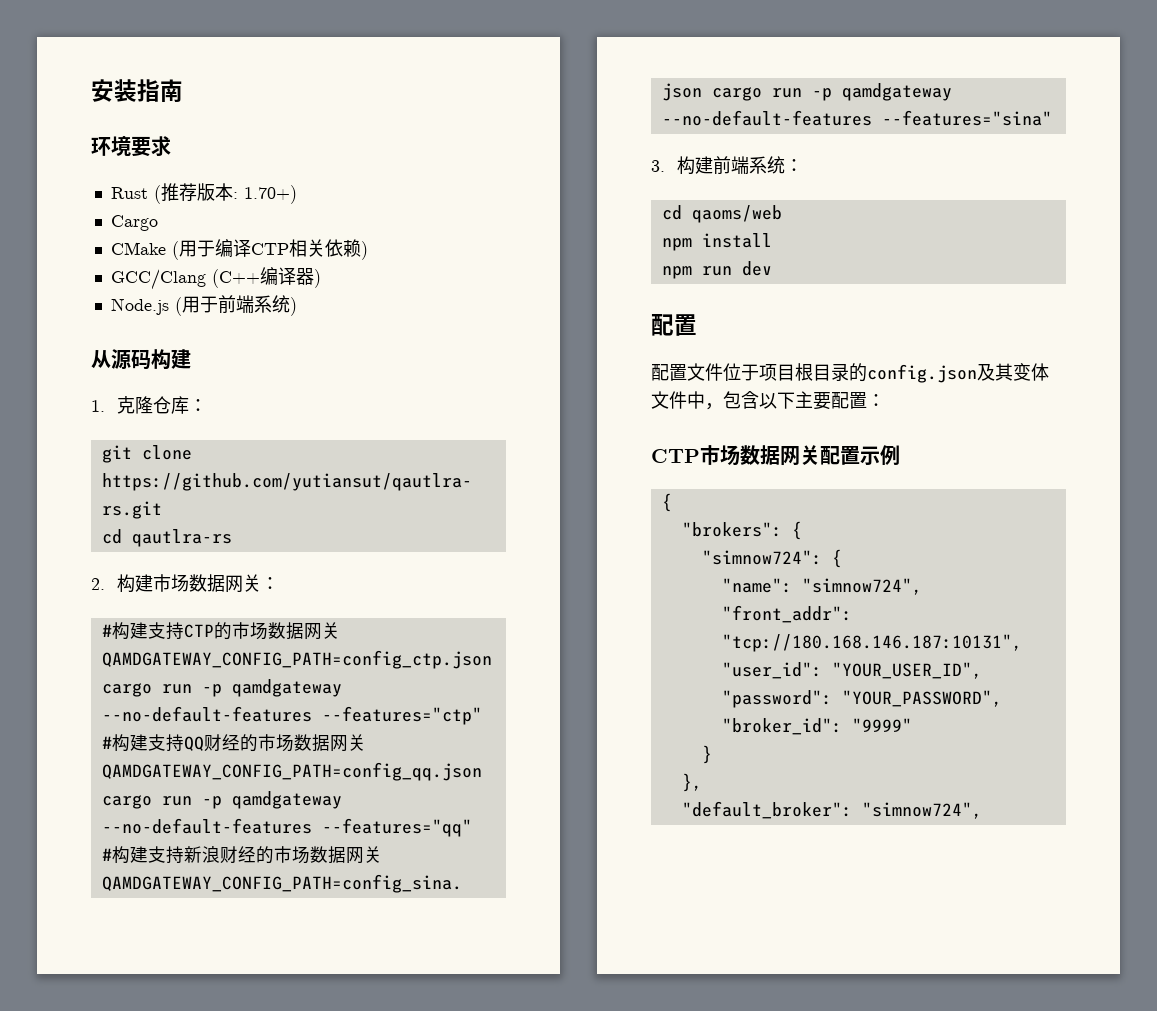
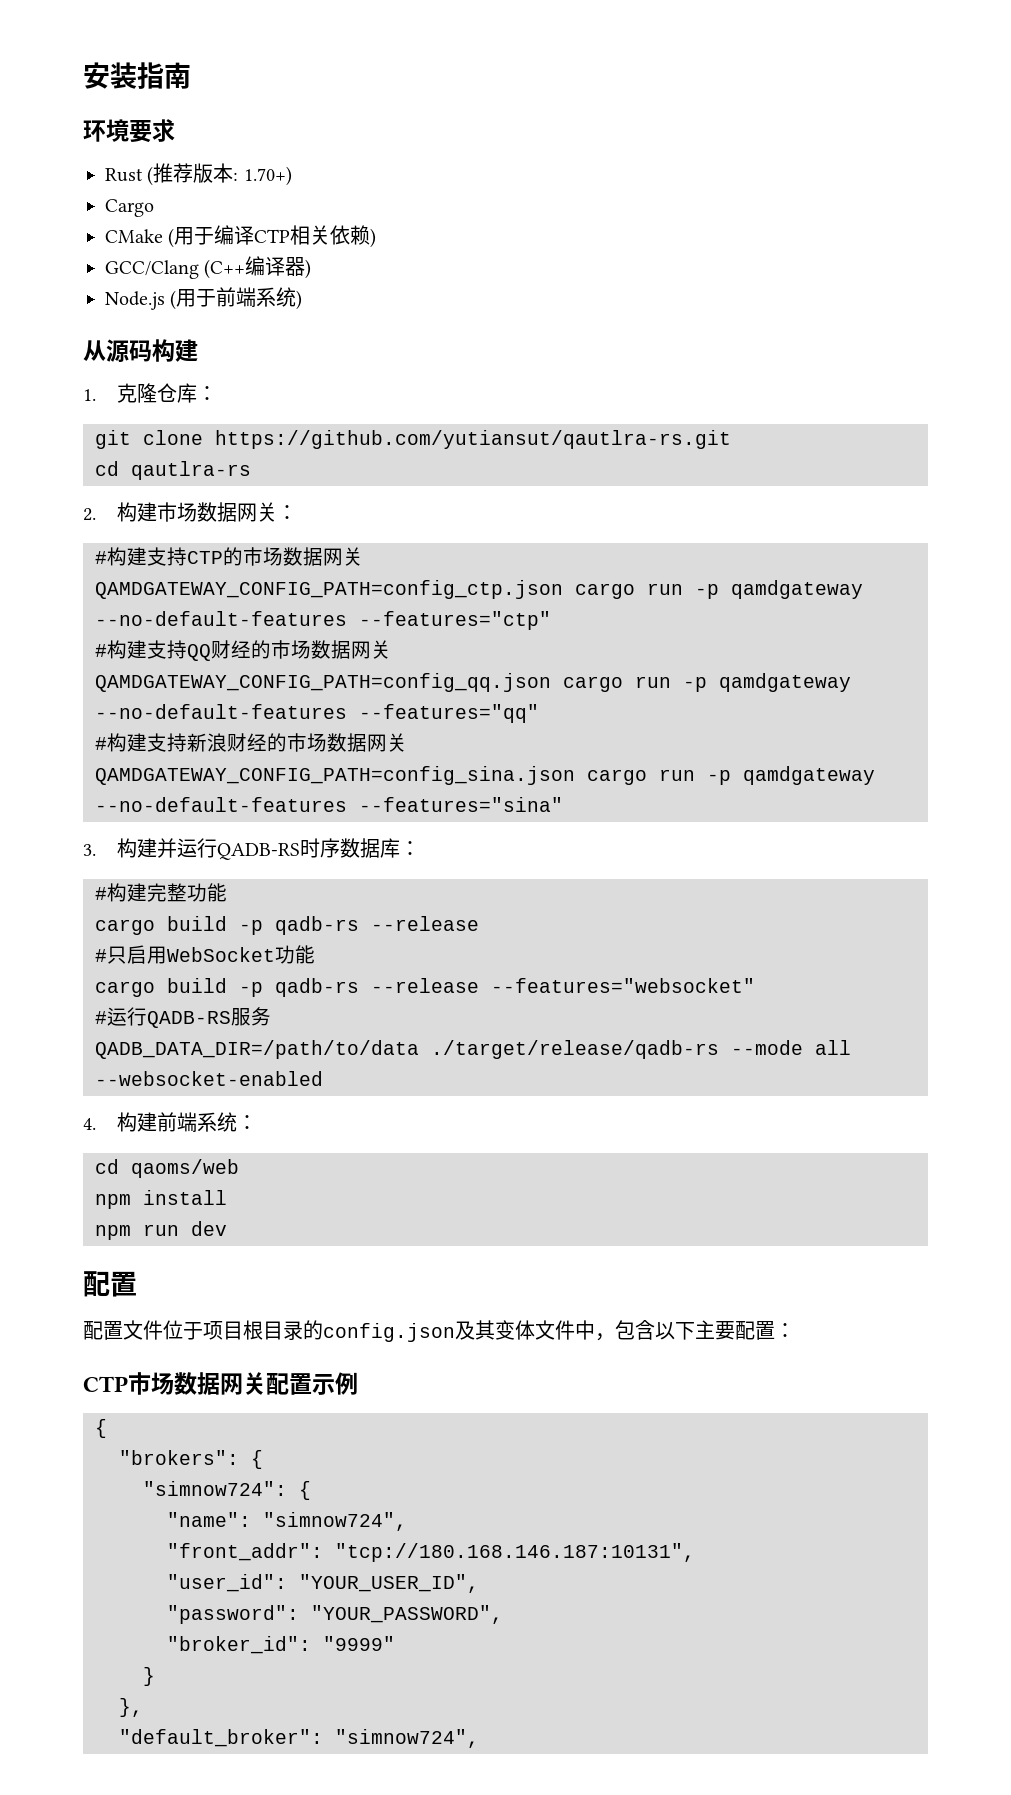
- 3.构建前端系统：
+ 3.构建并运行QADB-RS时序数据库：
+ #构建完整功能
+ cargo build -p qadb-rs --release
+ #只启用WebSocket功能
+ cargo build -p qadb-rs --release --features="websocket"
+ #运行QADB-RS服务
+ QADB_DATA_DIR=/path/to/data ./target/release/qadb-rs --mode all --websocket-enabled
+ 4.构建前端系统：

